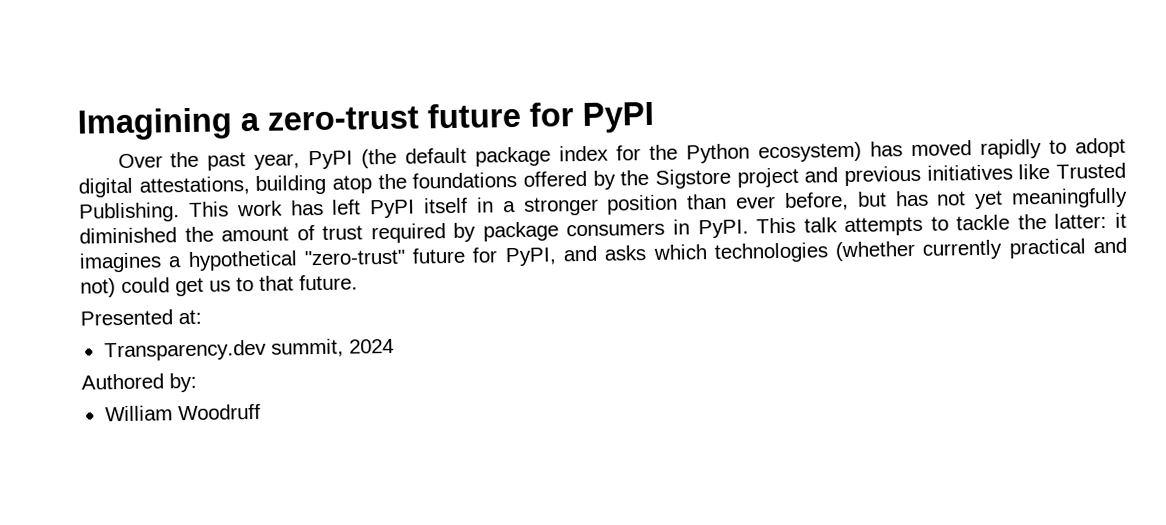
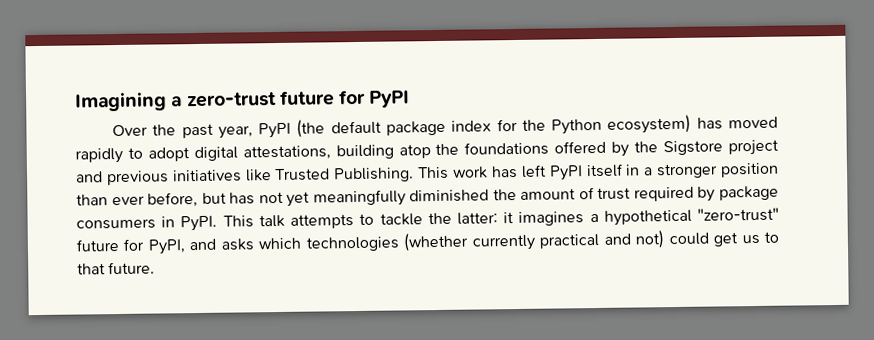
- Presented at:
- Transparency.dev summit, 2024
- Authored by:
- William Woodruff

